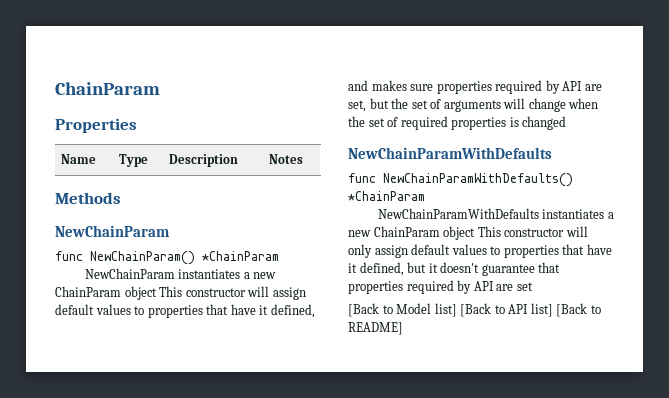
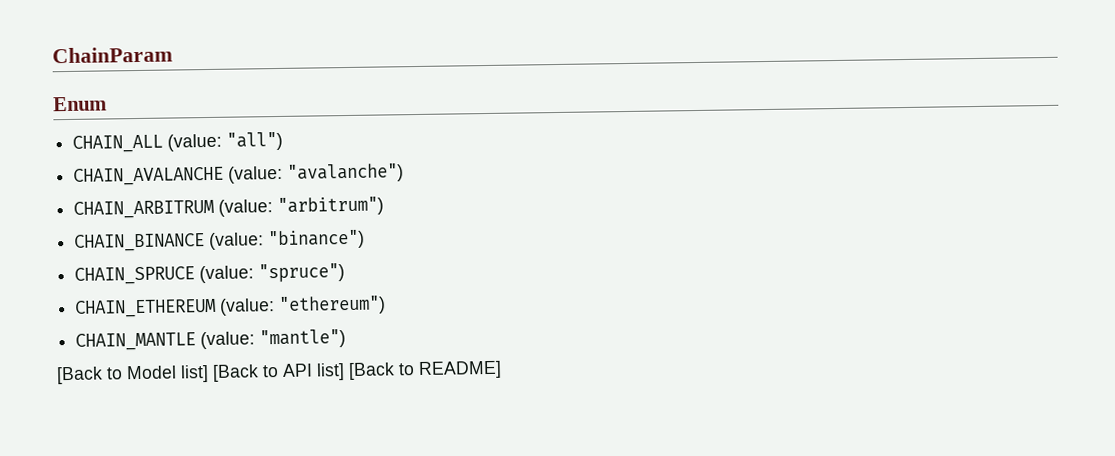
- Properties
- Name | Type | Description | Notes
- Methods
- NewChainParam
- func NewChainParam() *ChainParam
- NewChainParam instantiates a new ChainParam object This constructor will assign default values to properties that have it defined, and makes sure properties required by API are set, but the set of arguments will change when the set of required properties is changed
- NewChainParamWithDefaults
- func NewChainParamWithDefaults() *ChainParam
- NewChainParamWithDefaults instantiates a new ChainParam object This constructor will only assign default values to properties that have it defined, but it doesn't guarantee that properties required by API are set
+ Enum
+ CHAIN_ALL (value: "all")
+ CHAIN_AVALANCHE (value: "avalanche")
+ CHAIN_ARBITRUM (value: "arbitrum")
+ CHAIN_BINANCE (value: "binance")
+ CHAIN_SPRUCE (value: "spruce")
+ CHAIN_ETHEREUM (value: "ethereum")
+ CHAIN_MANTLE (value: "mantle")

